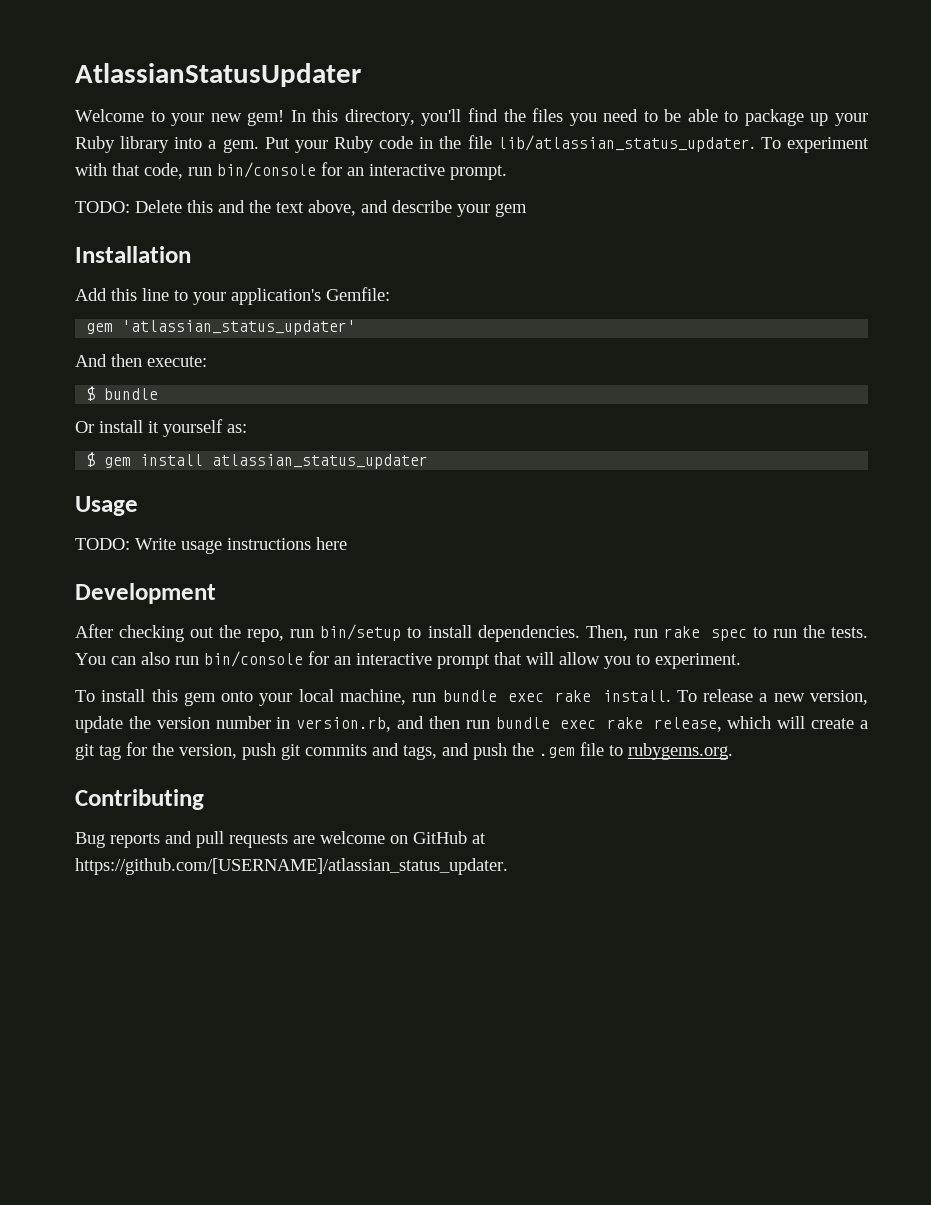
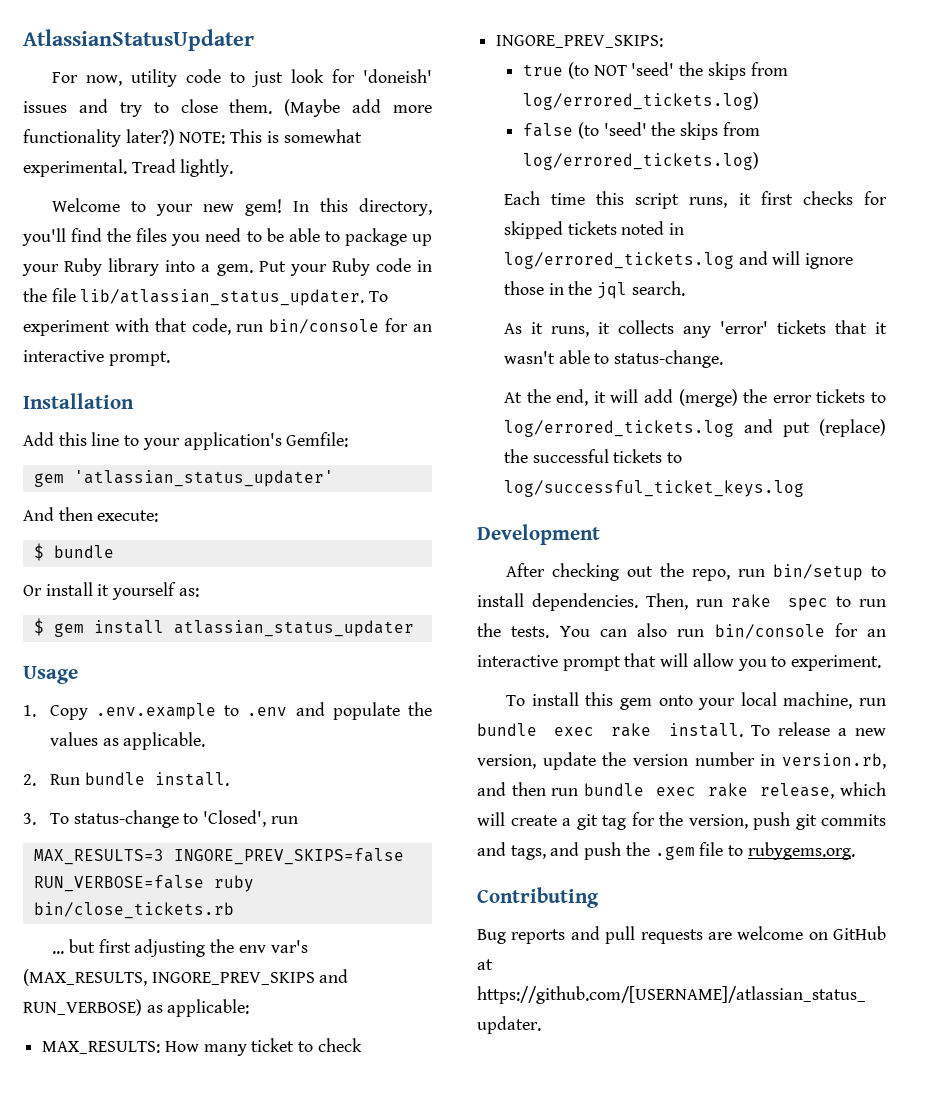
+ For now, utility code to just look for 'doneish' issues and try to close them. (Maybe add more functionality later?) NOTE: This is somewhat experimental. Tread lightly.
- TODO: Delete this and the text above, and describe your gem
- TODO: Write usage instructions here
+ 1. Copy .env.example to .env and populate the values as applicable.
+ 2. Run bundle install.
+ 3. To status-change to 'Closed', run
+ MAX_RESULTS=3 INGORE_PREV_SKIPS=false RUN_VERBOSE=false ruby bin/close_tickets.rb
+ ... but first adjusting the env var's (MAX_RESULTS, INGORE_PREV_SKIPS and RUN_VERBOSE) as applicable:
+ MAX_RESULTS: How many ticket to check
+ INGORE_PREV_SKIPS:
+ true (to NOT 'seed' the skips from log/errored_tickets.log)
+ false (to 'seed' the skips from log/errored_tickets.log)
+ Each time this script runs, it first checks for skipped tickets noted in log/errored_tickets.log and will ignore those in the jql search.
+ As it runs, it collects any 'error' tickets that it wasn't able to status-change.
+ At the end, it will add (merge) the error tickets to log/errored_tickets.log and put (replace) the successful tickets to log/successful_ticket_keys.log

